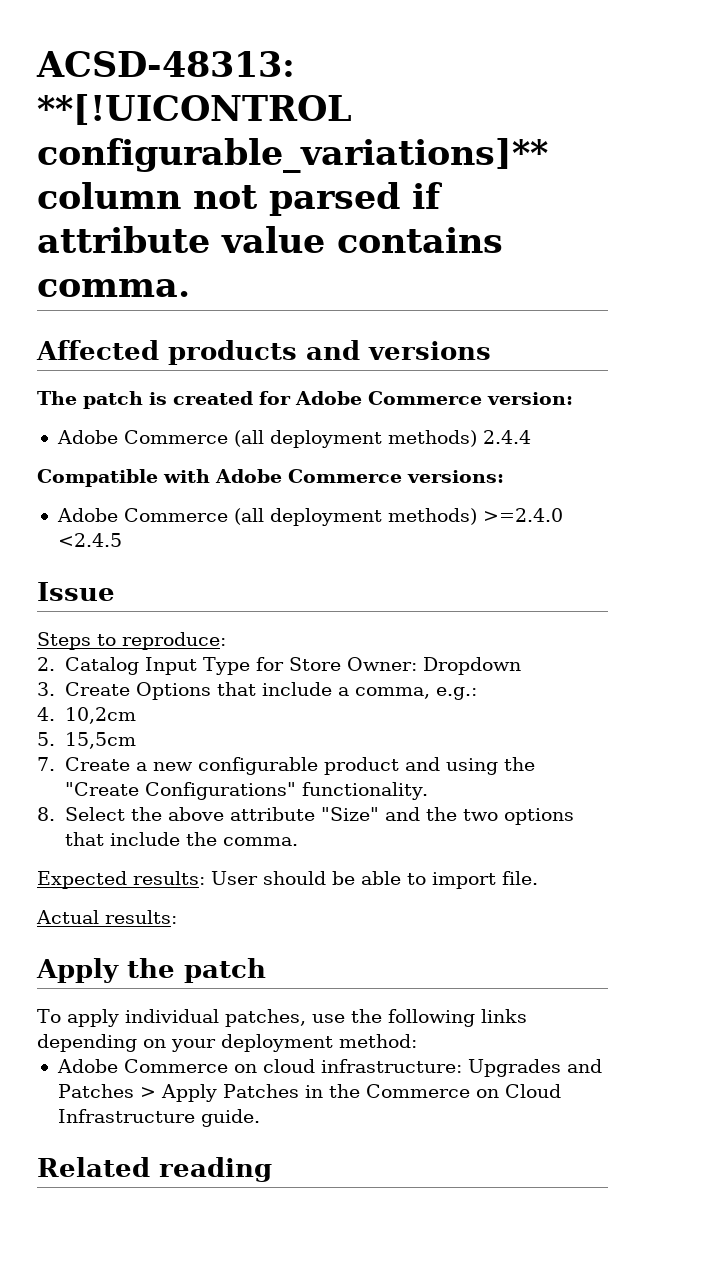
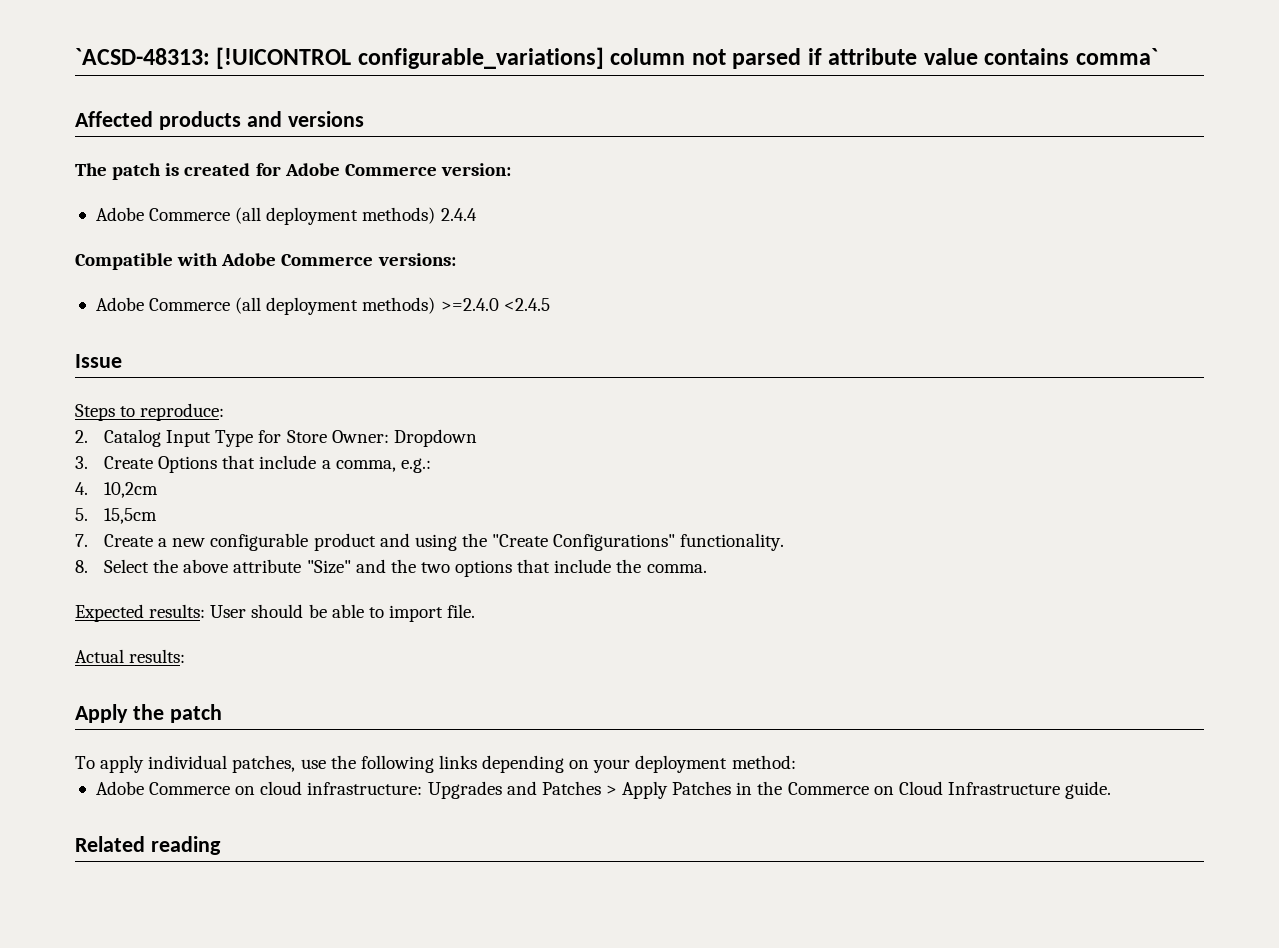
- ACSD-48313: **[!UICONTROL configurable_variations]** column not parsed if attribute value contains comma.
+ `ACSD-48313: [!UICONTROL configurable_variations] column not parsed if attribute value contains comma`

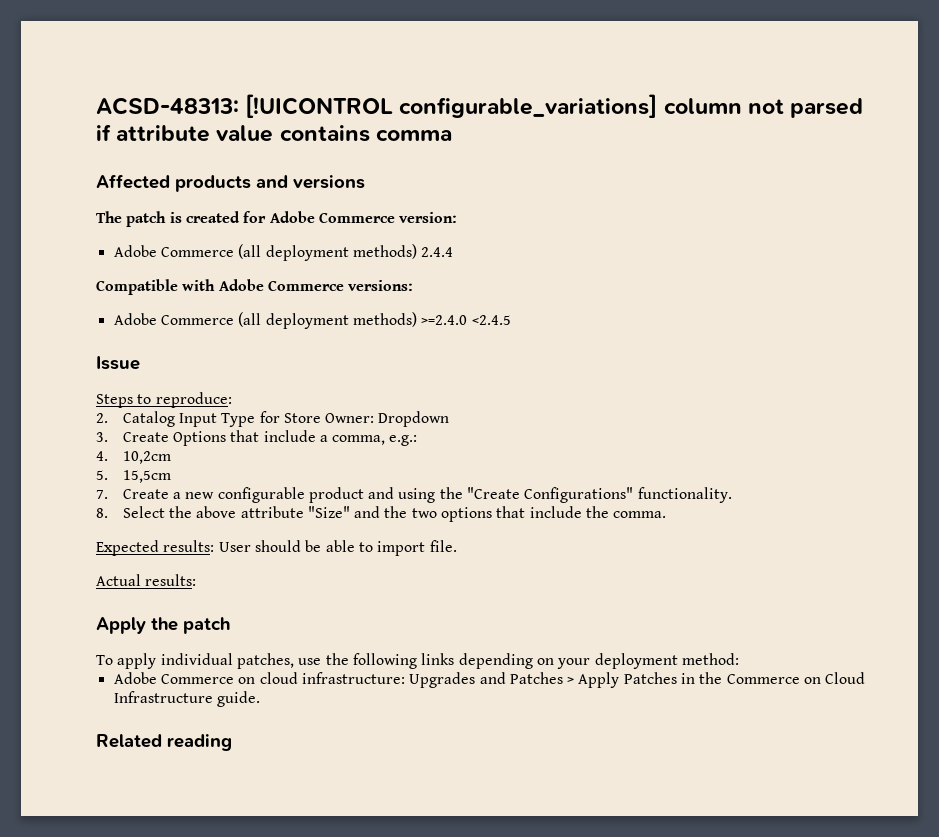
- `ACSD-48313: [!UICONTROL configurable_variations] column not parsed if attribute value contains comma`
+ ACSD-48313: [!UICONTROL configurable_variations] column not parsed if attribute value contains comma

